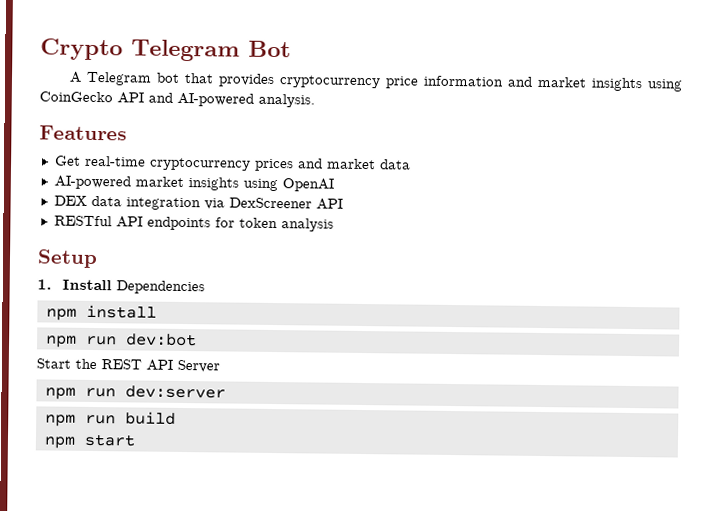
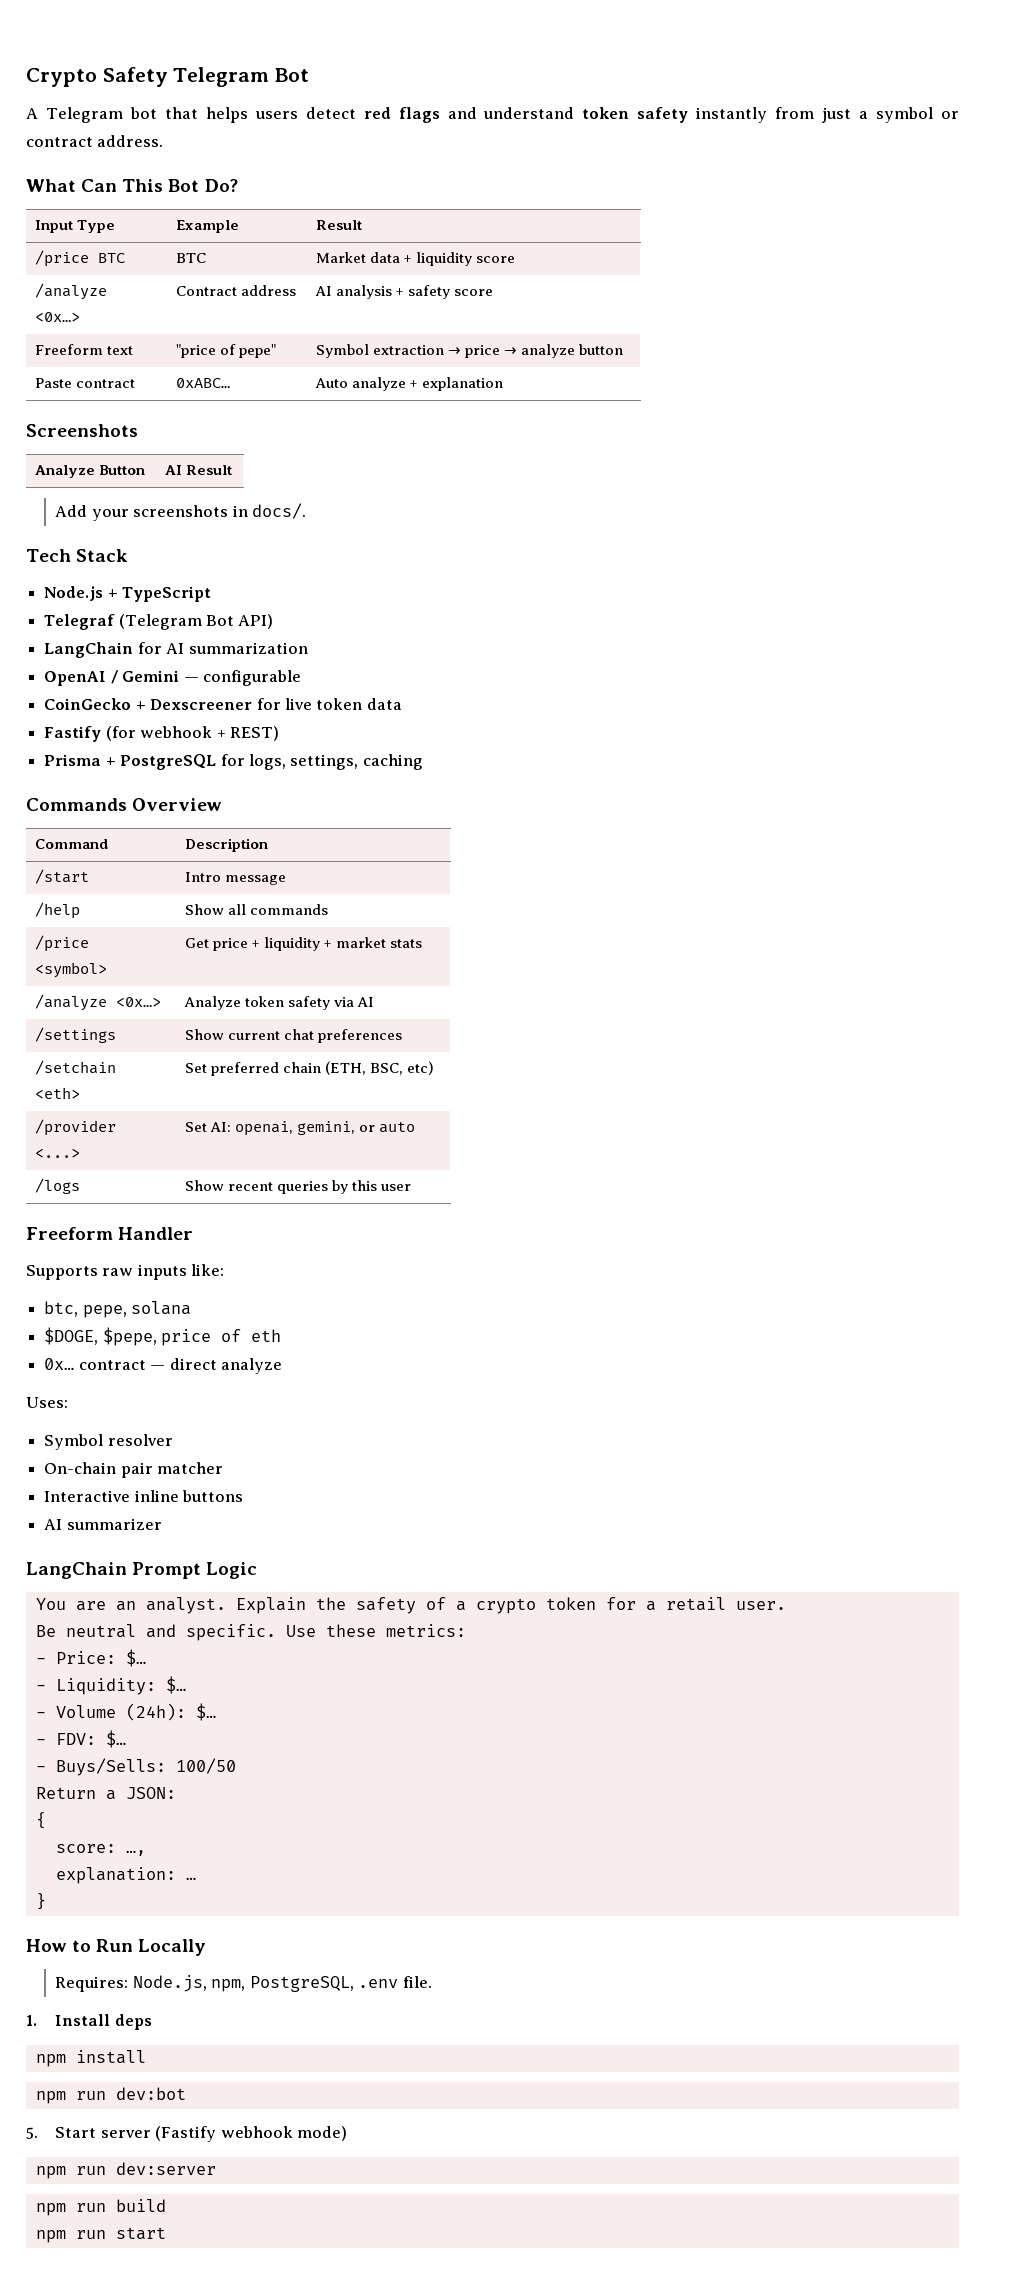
- Crypto Telegram Bot
+ Crypto Safety Telegram Bot
- A Telegram bot that provides cryptocurrency price information and market insights using CoinGecko API and AI-powered analysis.
- Features
- Get real-time cryptocurrency prices and market data
- AI-powered market insights using OpenAI
- DEX data integration via DexScreener API
- RESTful API endpoints for token analysis
- Setup
+ A Telegram bot that helps users detect red flags and understand token safety instantly from just a symbol or contract address.
+ What Can This Bot Do?
+ Input Type | Example | Result
+ /price BTC | BTC | Market data + liquidity score
+ /analyze <0x…> | Contract address | AI analysis + safety score
+ Freeform text | "price of pepe" | Symbol extraction → price → analyze button
+ Paste contract | 0xABC… | Auto analyze + explanation
+ Screenshots
+ Analyze Button | AI Result
+ Add your screenshots in docs/.
+ Tech Stack
+ Node.js + TypeScript
+ Telegraf (Telegram Bot API)
+ LangChain for AI summarization
+ OpenAI / Gemini — configurable
+ CoinGecko + Dexscreener for live token data
+ Fastify (for webhook + REST)
+ Prisma + PostgreSQL for logs, settings, caching
+ Commands Overview
+ Command | Description
+ /start | Intro message
+ /help | Show all commands
+ /price <symbol> | Get price + liquidity + market stats
+ /analyze <0x…> | Analyze token safety via AI
+ /settings | Show current chat preferences
+ /setchain <eth> | Set preferred chain (ETH, BSC, etc)
+ /provider <...> | Set AI: openai, gemini, or auto
+ /logs | Show recent queries by this user
+ Freeform Handler
+ Supports raw inputs like:
+ btc, pepe, solana
+ $DOGE, $pepe, price of eth
+ 0x… contract — direct analyze
+ Uses:
+ Symbol resolver
+ On-chain pair matcher
+ Interactive inline buttons
+ AI summarizer
+ LangChain Prompt Logic
+ You are an analyst. Explain the safety of a crypto token for a retail user.
+ Be neutral and specific. Use these metrics:
+ - Price: $…
+ - Liquidity: $…
+ - Volume (24h): $…
+ - FDV: $…
+ - Buys/Sells: 100/50
+ Return a JSON:
+ {
+ score: …,
+ explanation: …
+ }
+ How to Run Locally
+ Requires: Node.js, npm, PostgreSQL, .env file.
- 1. Install Dependencies
+ 1. Install deps
- Start the REST API Server
+ 5. Start server (Fastify webhook mode)
- npm start
+ npm run start

